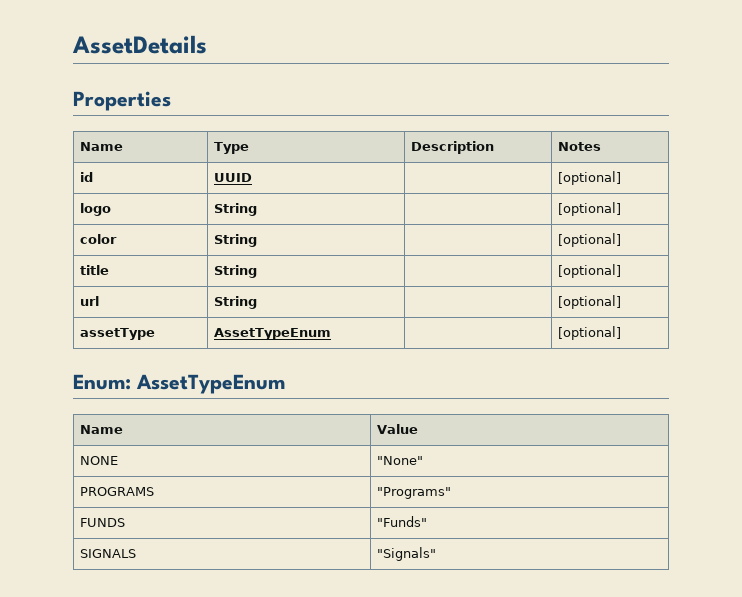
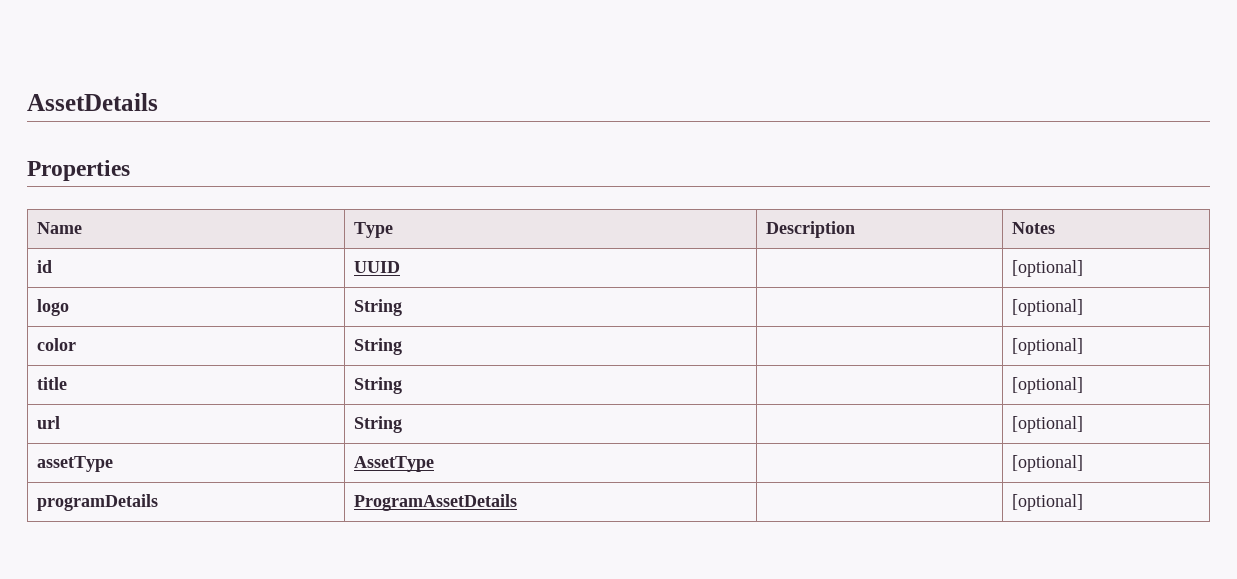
- assetType | AssetTypeEnum | | [optional]
- Enum: AssetTypeEnum
- Name | Value
- NONE | "None"
- PROGRAMS | "Programs"
- FUNDS | "Funds"
- SIGNALS | "Signals"
+ assetType | AssetType | | [optional]
+ programDetails | ProgramAssetDetails | | [optional]

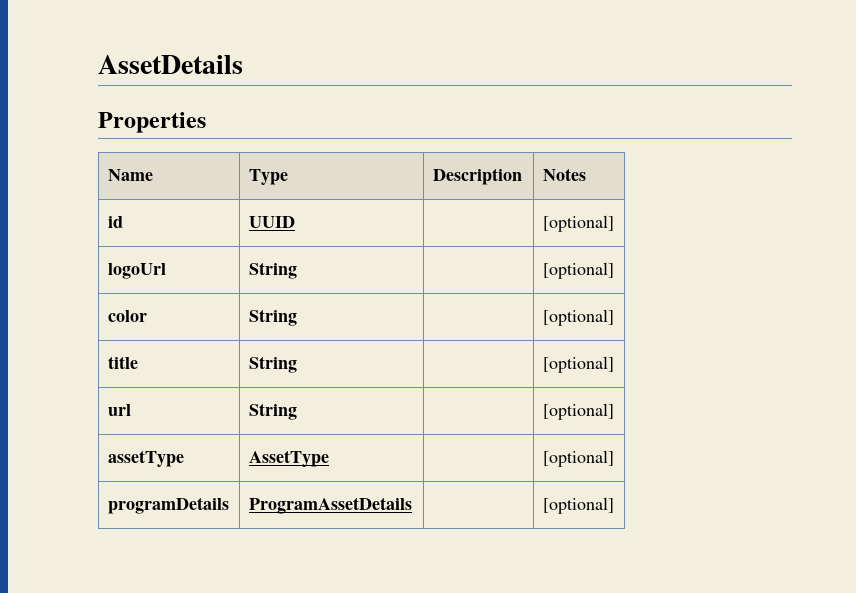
- logo | String | | [optional]
+ logoUrl | String | | [optional]

